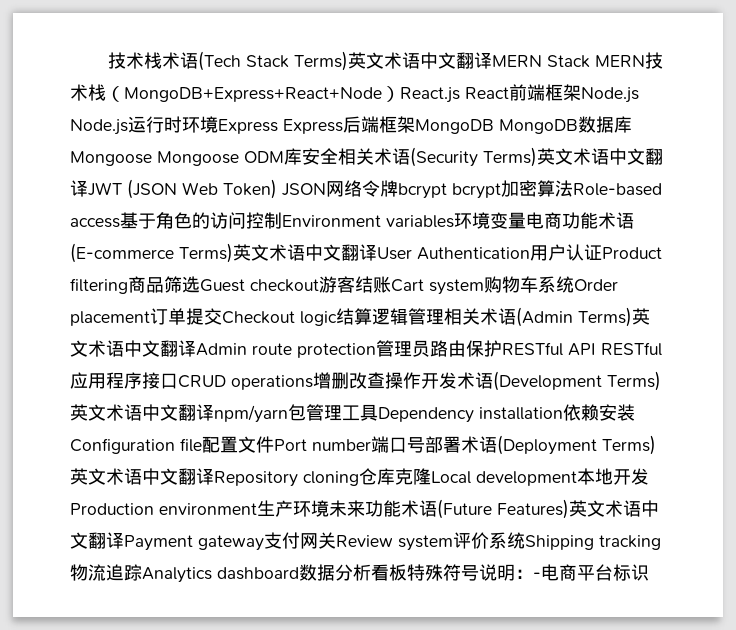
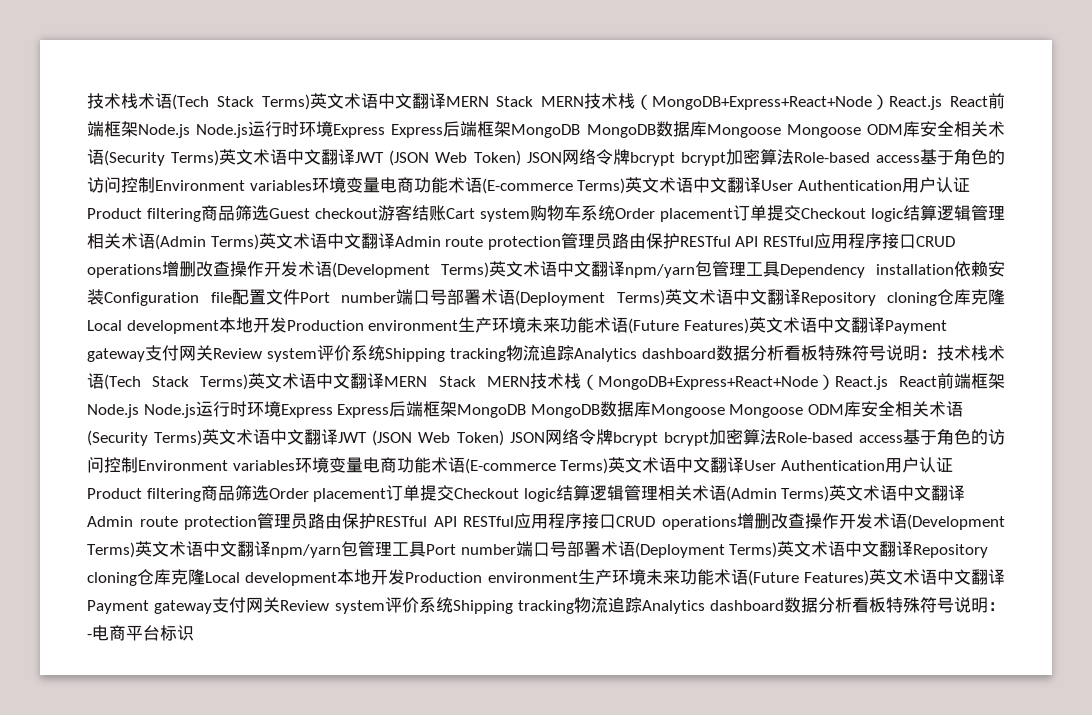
+ 技术栈术语(Tech Stack Terms)英文术语中文翻译MERN Stack MERN技术栈（MongoDB+Express+React+Node）React.js React前端框架Node.js Node.js运行时环境Express Express后端框架MongoDB MongoDB数据库Mongoose Mongoose ODM库安全相关术语(Security Terms)英文术语中文翻译JWT (JSON Web Token) JSON网络令牌bcrypt bcrypt加密算法Role-based access基于角色的访问控制Environment variables环境变量电商功能术语(E-commerce Terms)英文术语中文翻译User Authentication用户认证Product filtering商品筛选Order placement订单提交Checkout logic结算逻辑管理相关术语(Admin Terms)英文术语中文翻译Admin route protection管理员路由保护RESTful API RESTful应用程序接口CRUD operations增删改查操作开发术语(Development Terms)英文术语中文翻译npm/yarn包管理工具Port number端口号部署术语(Deployment Terms)英文术语中文翻译Repository cloning仓库克隆Local development本地开发Production environment生产环境未来功能术语(Future Features)英文术语中文翻译Payment gateway支付网关Review system评价系统Shipping tracking物流追踪Analytics dashboard数据分析看板特殊符号说明：

